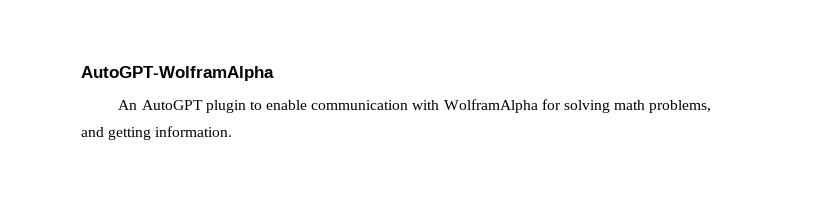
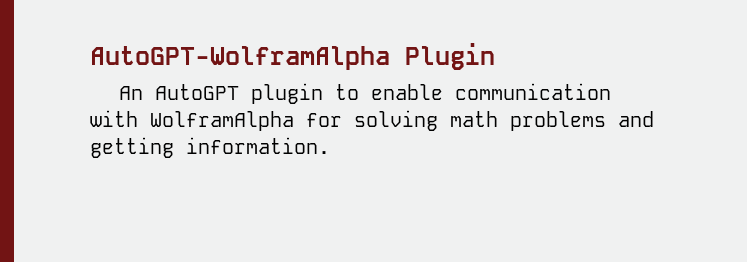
- AutoGPT-WolframAlpha
+ AutoGPT-WolframAlpha Plugin
- An AutoGPT plugin to enable communication with WolframAlpha for solving math problems, and getting information.
+ An AutoGPT plugin to enable communication with WolframAlpha for solving math problems and getting information.

